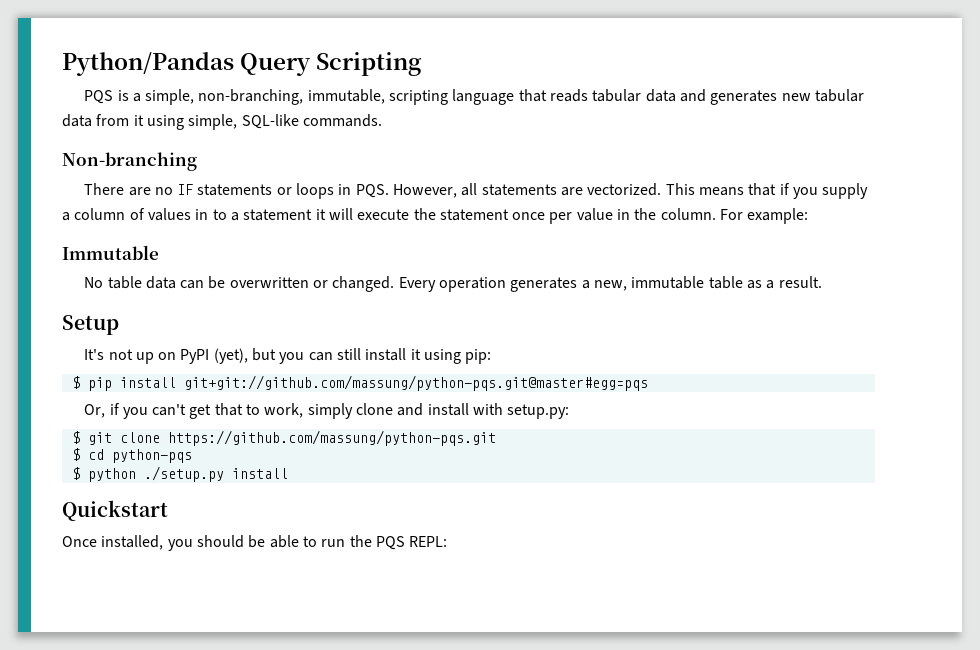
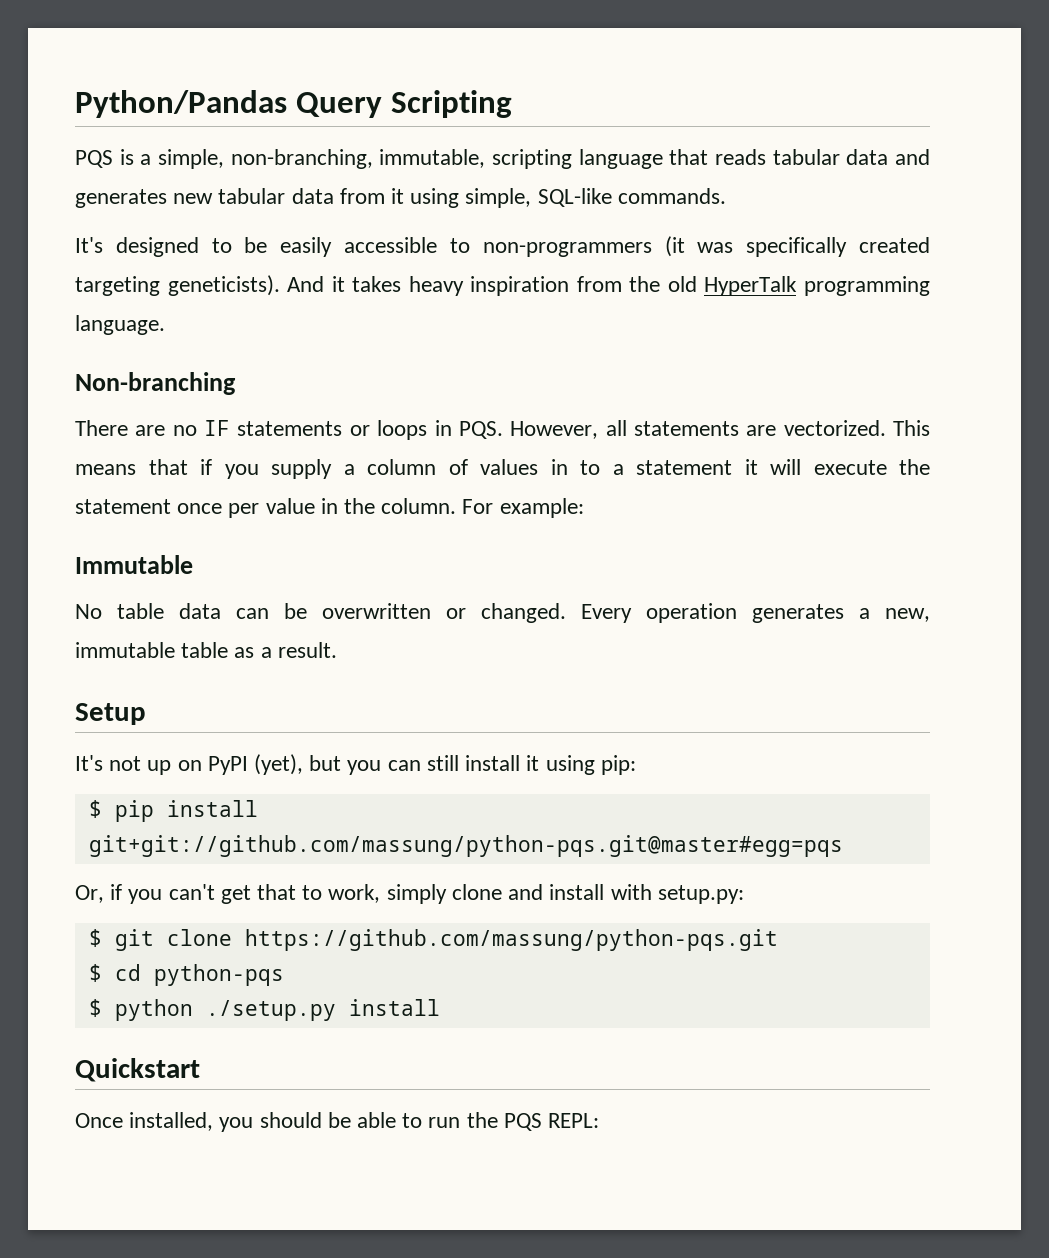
+ It's designed to be easily accessible to non-programmers (it was specifically created targeting geneticists). And it takes heavy inspiration from the old HyperTalk programming language.

